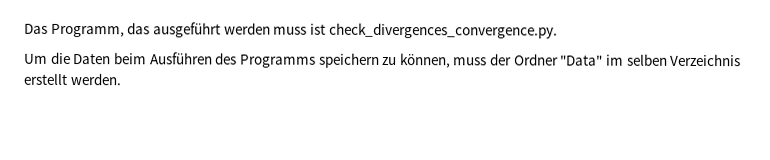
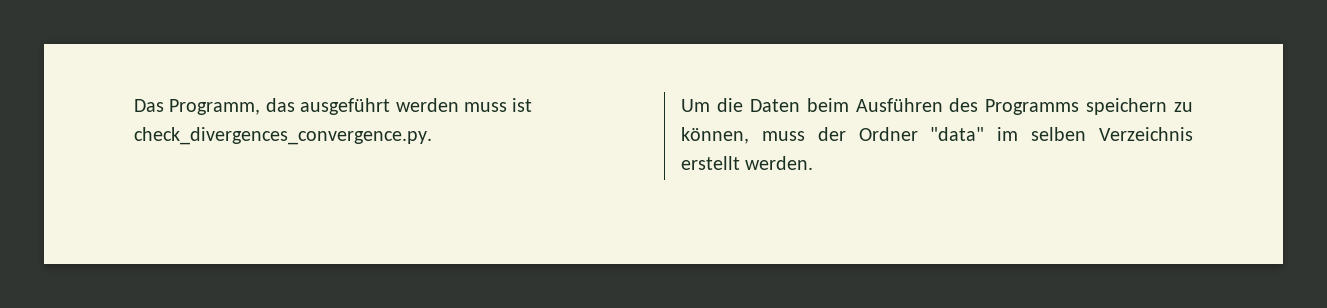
- Um die Daten beim Ausführen des Programms speichern zu können, muss der Ordner "Data" im selben Verzeichnis erstellt werden.
+ Um die Daten beim Ausführen des Programms speichern zu können, muss der Ordner "data" im selben Verzeichnis erstellt werden.

